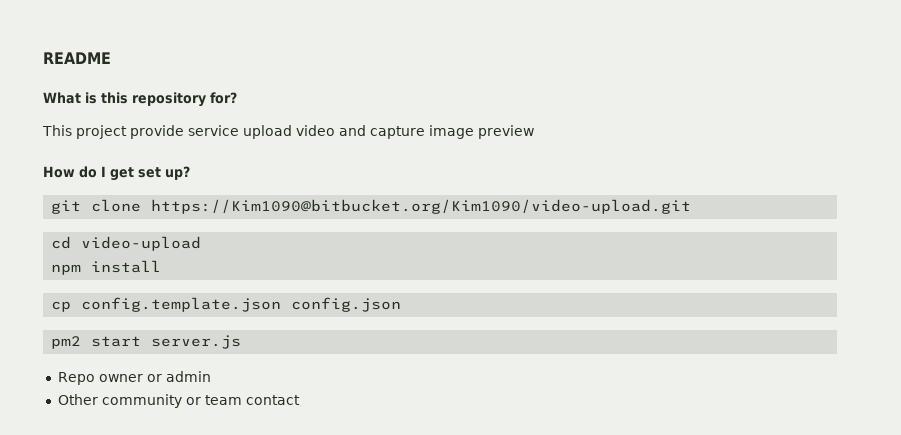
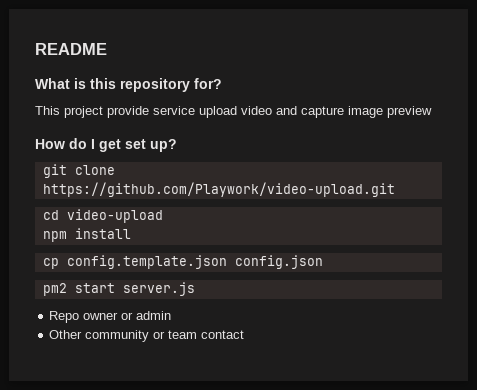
- git clone https://Kim1090@bitbucket.org/Kim1090/video-upload.git
+ git clone https://github.com/Playwork/video-upload.git

